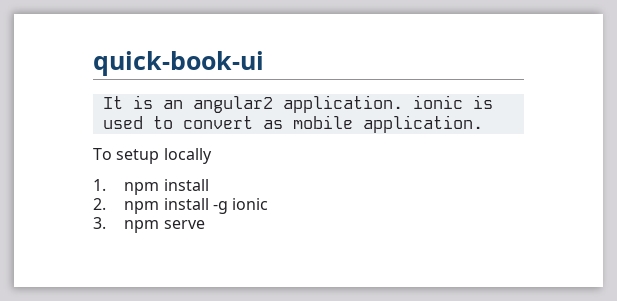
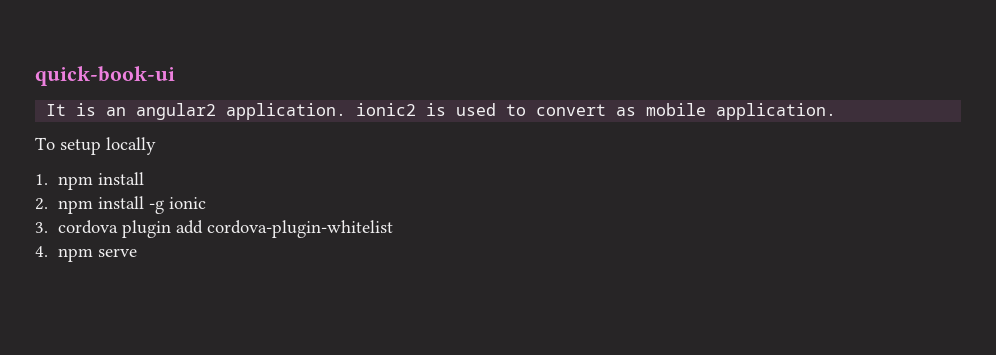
- It is an angular2 application. ionic is used to convert as mobile application.
+ It is an angular2 application. ionic2 is used to convert as mobile application.
- 3. npm serve
+ 3. cordova plugin add cordova-plugin-whitelist
+ 4. npm serve

